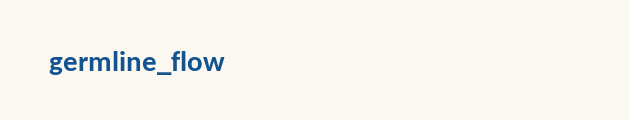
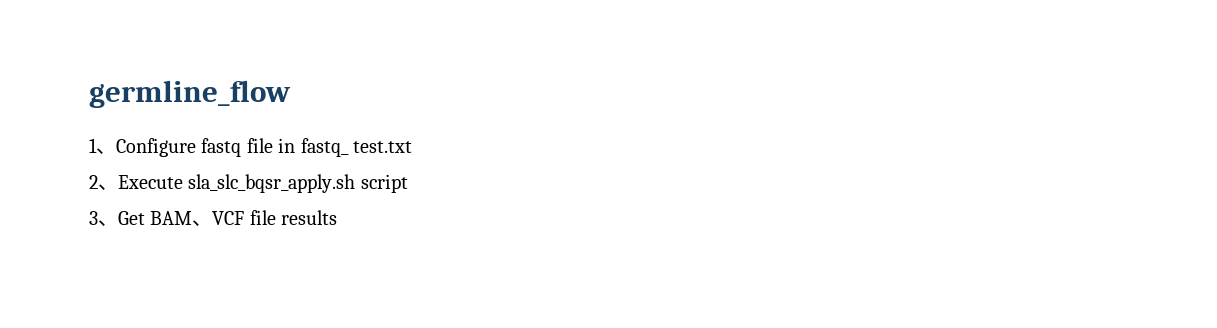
+ 1、Configure fastq file in fastq_ test.txt
+ 2、Execute sla_slc_bqsr_apply.sh script
+ 3、Get BAM、VCF file results

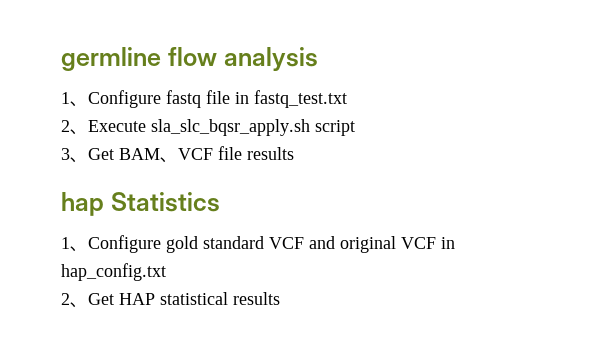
- germline_flow
+ germline flow analysis
- 1、Configure fastq file in fastq_ test.txt
+ 1、Configure fastq file in fastq_test.txt
+ hap Statistics
+ 1、Configure gold standard VCF and original VCF in hap_config.txt
+ 2、Get HAP statistical results

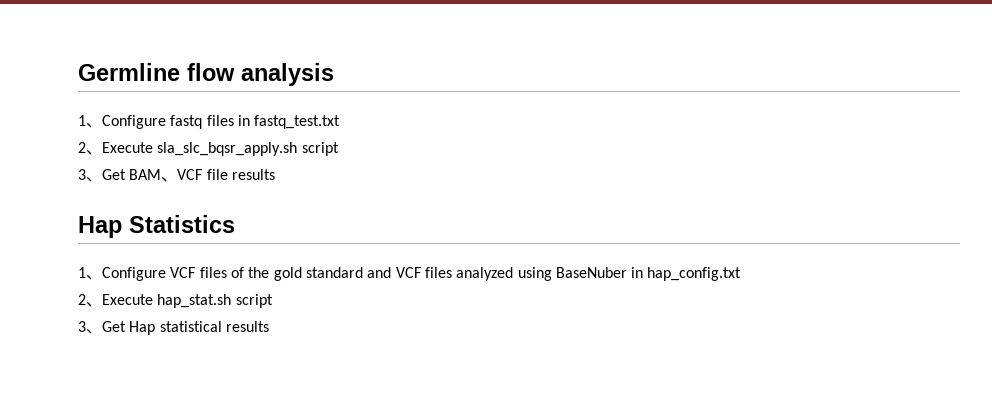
- germline flow analysis
+ Germline flow analysis
- 1、Configure fastq file in fastq_test.txt
+ 1、Configure fastq files in fastq_test.txt
- hap Statistics
+ Hap Statistics
- 1、Configure gold standard VCF and original VCF in hap_config.txt
- 2、Get HAP statistical results
+ 1、Configure VCF files of the gold standard and VCF files analyzed using BaseNuber in hap_config.txt
+ 2、Execute hap_stat.sh script
+ 3、Get Hap statistical results

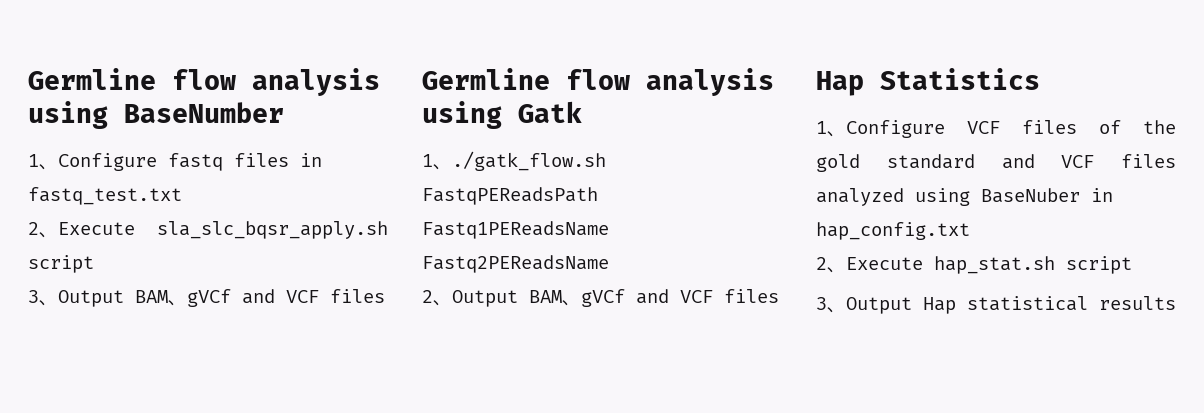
- Germline flow analysis
+ Germline flow analysis using BaseNumber
- 3、Get BAM、VCF file results
+ 3、Output BAM、gVCf and VCF files
+ Germline flow analysis using Gatk
+ 1、./gatk_flow.sh FastqPEReadsPath Fastq1PEReadsName Fastq2PEReadsName
+ 2、Output BAM、gVCf and VCF files
- 3、Get Hap statistical results
+ 3、Output Hap statistical results

